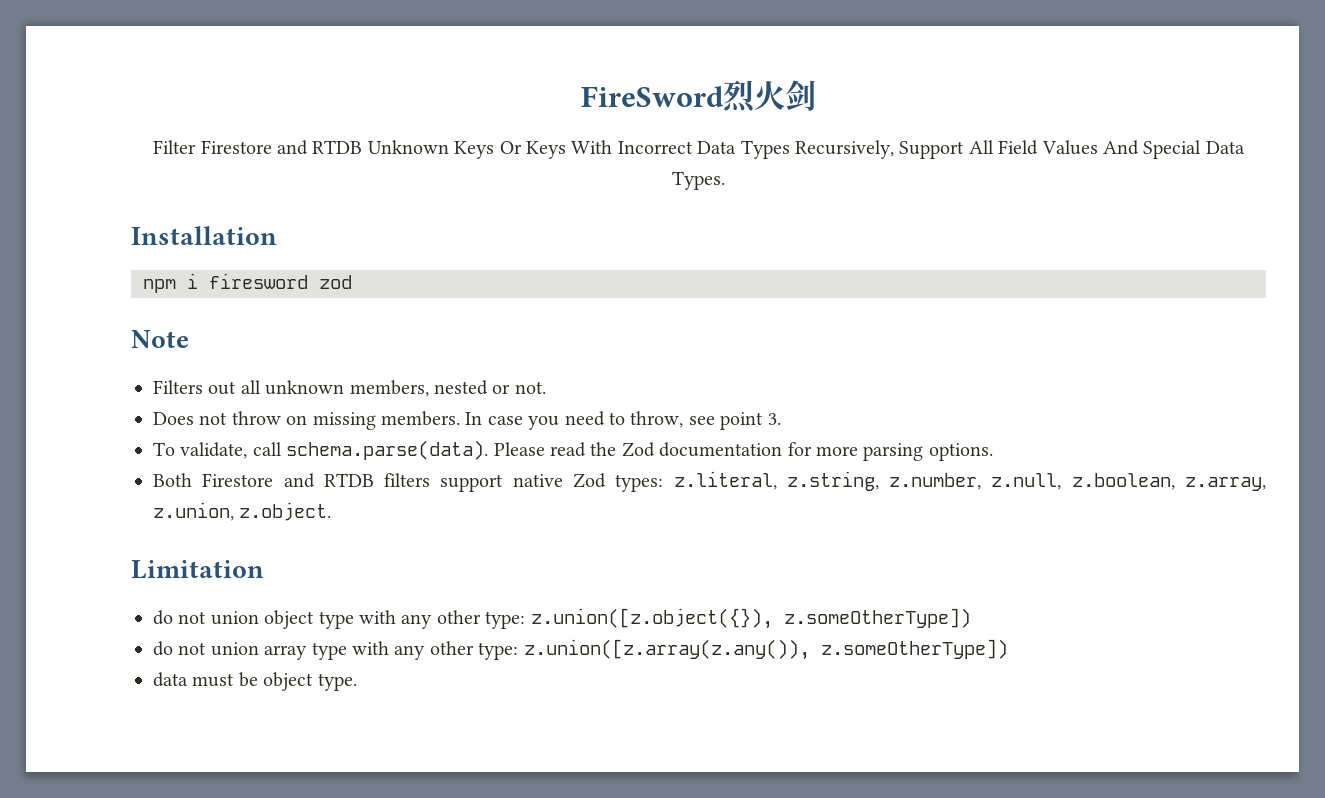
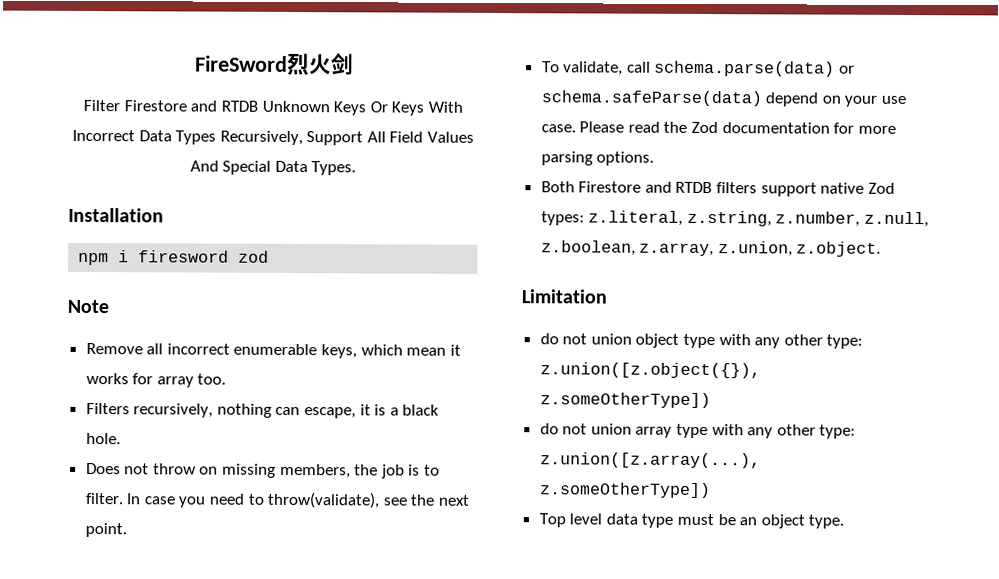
- Filters out all unknown members, nested or not.
+ Remove all incorrect enumerable keys, which mean it works for array too.
+ Filters recursively, nothing can escape, it is a black hole.
- Does not throw on missing members.
+ Does not throw on missing members, the job is to filter.
- In case you need to throw, see point 3.
- To validate, call schema.parse(data). Please read the Zod documentation for more parsing options.
+ In case you need to throw(validate), see the next point.
+ To validate, call schema.parse(data) or schema.safeParse(data) depend on your use case. Please read the Zod documentation for more parsing options.
- do not union array type with any other type: z.union([z.array(z.any()), z.someOtherType])
- data must be object type.
+ do not union array type with any other type: z.union([z.array(...), z.someOtherType])
+ Top level data type must be an object type.

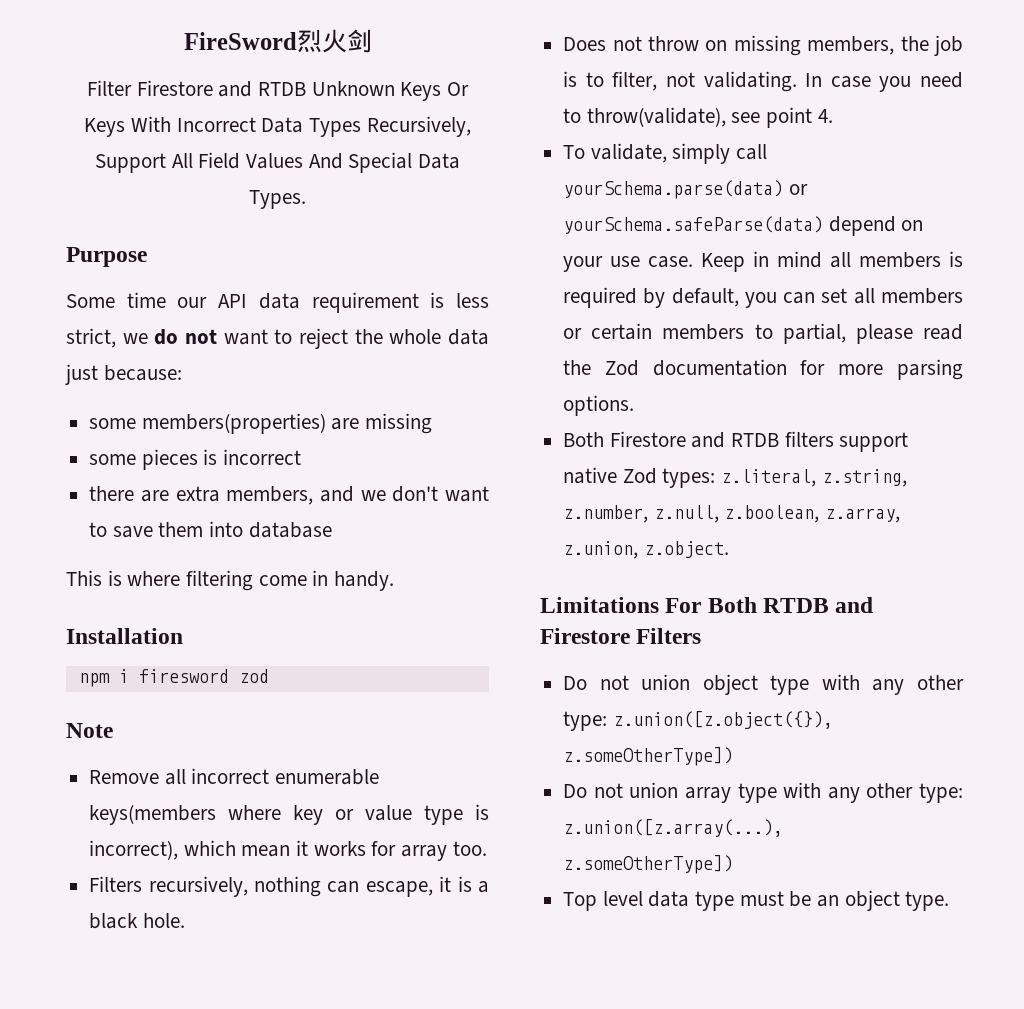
+ Purpose
+ Some time our API data requirement is less strict, we do not want to reject the whole data just because:
+ some members(properties) are missing
+ some pieces is incorrect
+ there are extra members, and we don't want to save them into database
+ This is where filtering come in handy.
- Remove all incorrect enumerable keys, which mean it works for array too.
+ Remove all incorrect enumerable keys(members where key or value type is incorrect), which mean it works for array too.
- Does not throw on missing members, the job is to filter.
+ Does not throw on missing members, the job is to filter, not validating.
- In case you need to throw(validate), see the next point.
+ In case you need to throw(validate), see point 4.
- To validate, call schema.parse(data) or schema.safeParse(data) depend on your use case.
+ To validate, simply call yourSchema.parse(data) or yourSchema.safeParse(data) depend on your use case.
- Please read the Zod documentation for more parsing options.
+ Keep in mind all members is required by default, you can set all members or certain members to partial, please read the Zod documentation for more parsing options.
- Limitation
- do not union object type with any other type: z.union([z.object({}), z.someOtherType])
+ Limitations For Both RTDB and Firestore Filters
+ Do not union object type with any other type: z.union([z.object({}), z.someOtherType])
- do not union array type with any other type: z.union([z.array(...), z.someOtherType])
+ Do not union array type with any other type: z.union([z.array(...), z.someOtherType])

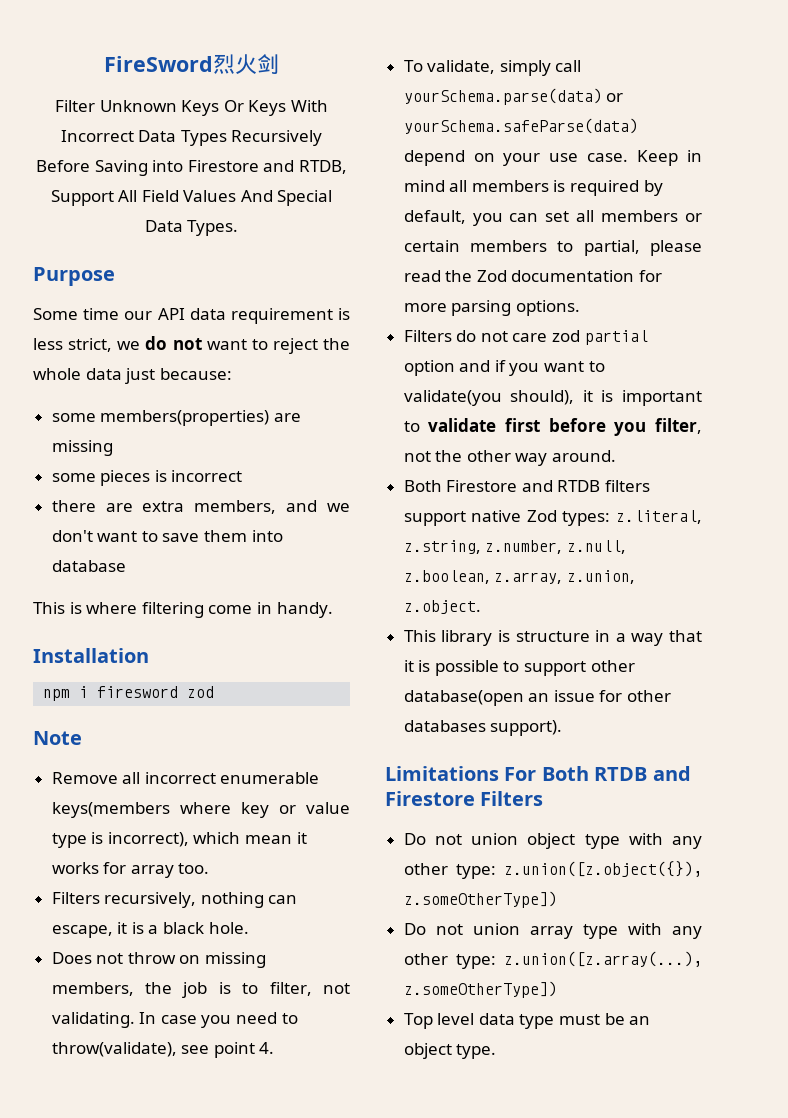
- Filter Firestore and RTDB Unknown Keys Or Keys With Incorrect Data Types Recursively, Support All Field Values And Special Data Types.
+ Filter Unknown Keys Or Keys With Incorrect Data Types Recursively Before Saving into Firestore and RTDB, Support All Field Values And Special Data Types.
+ Filters do not care zod partial option and if you want to validate(you should), it is important to validate first before you filter, not the other way around.
+ This library is structure in a way that it is possible to support other database(open an issue for other databases support).

